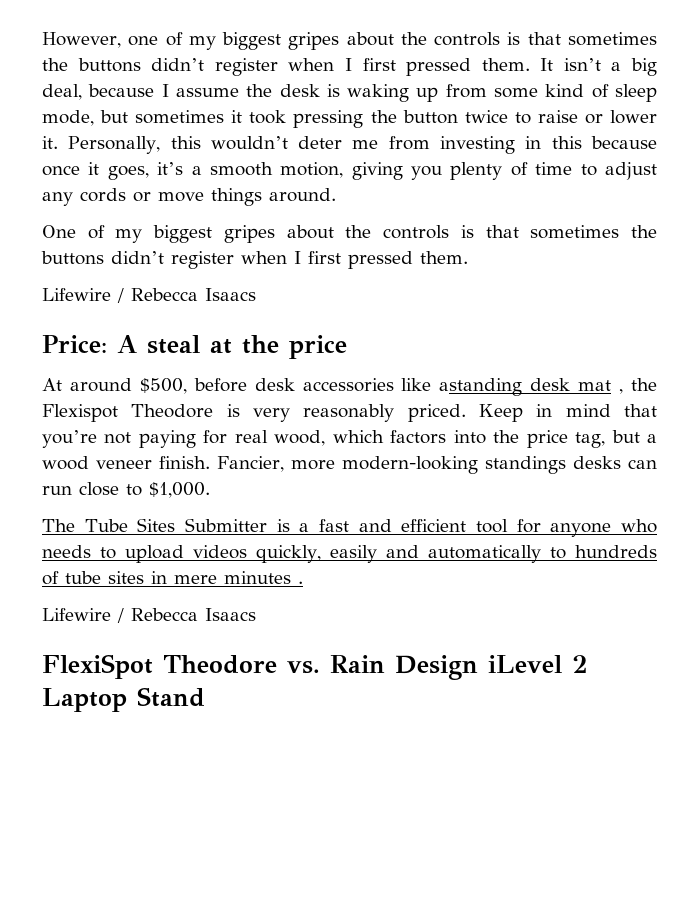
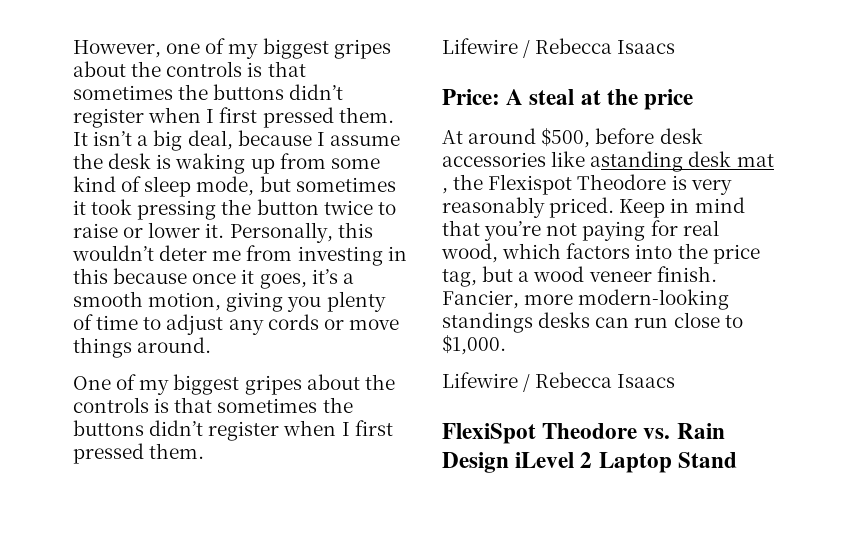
- The Tube Sites Submitter is a fast and efficient tool for anyone who needs to upload videos quickly, easily and automatically to hundreds of tube sites in mere minutes .

